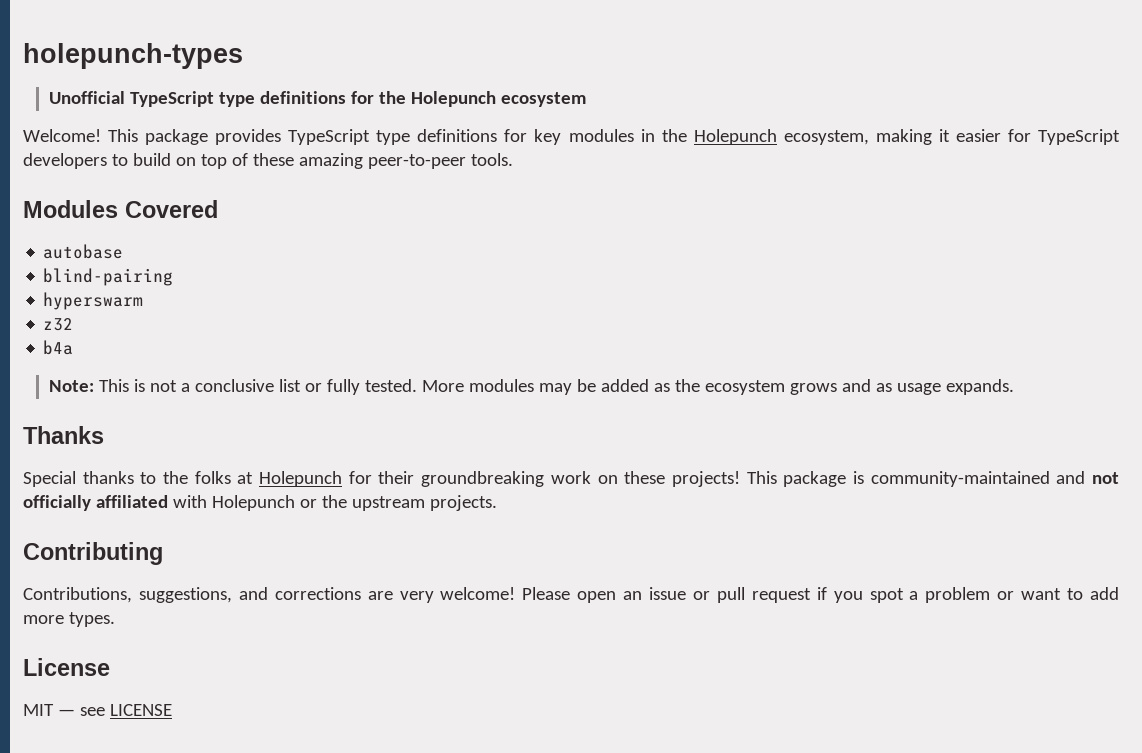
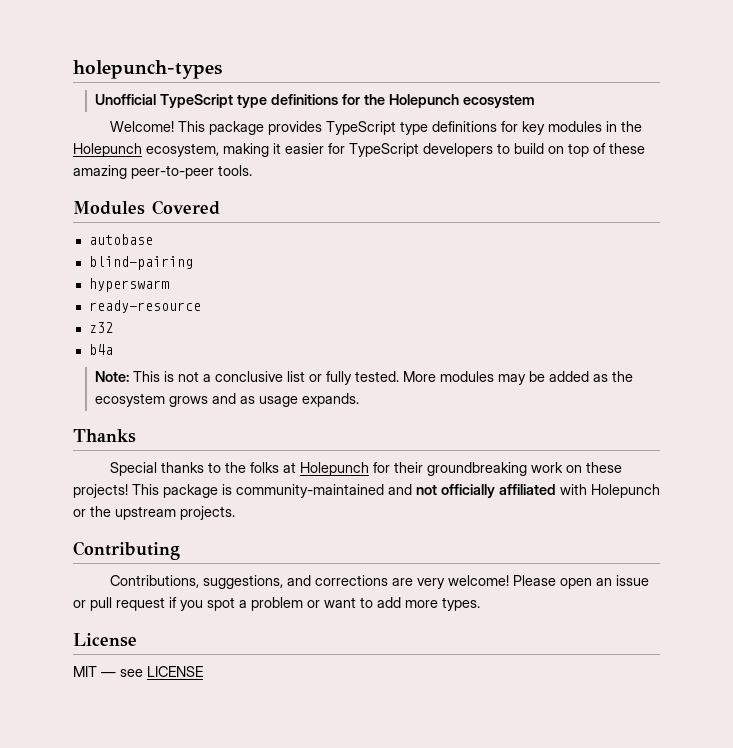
+ ready-resource

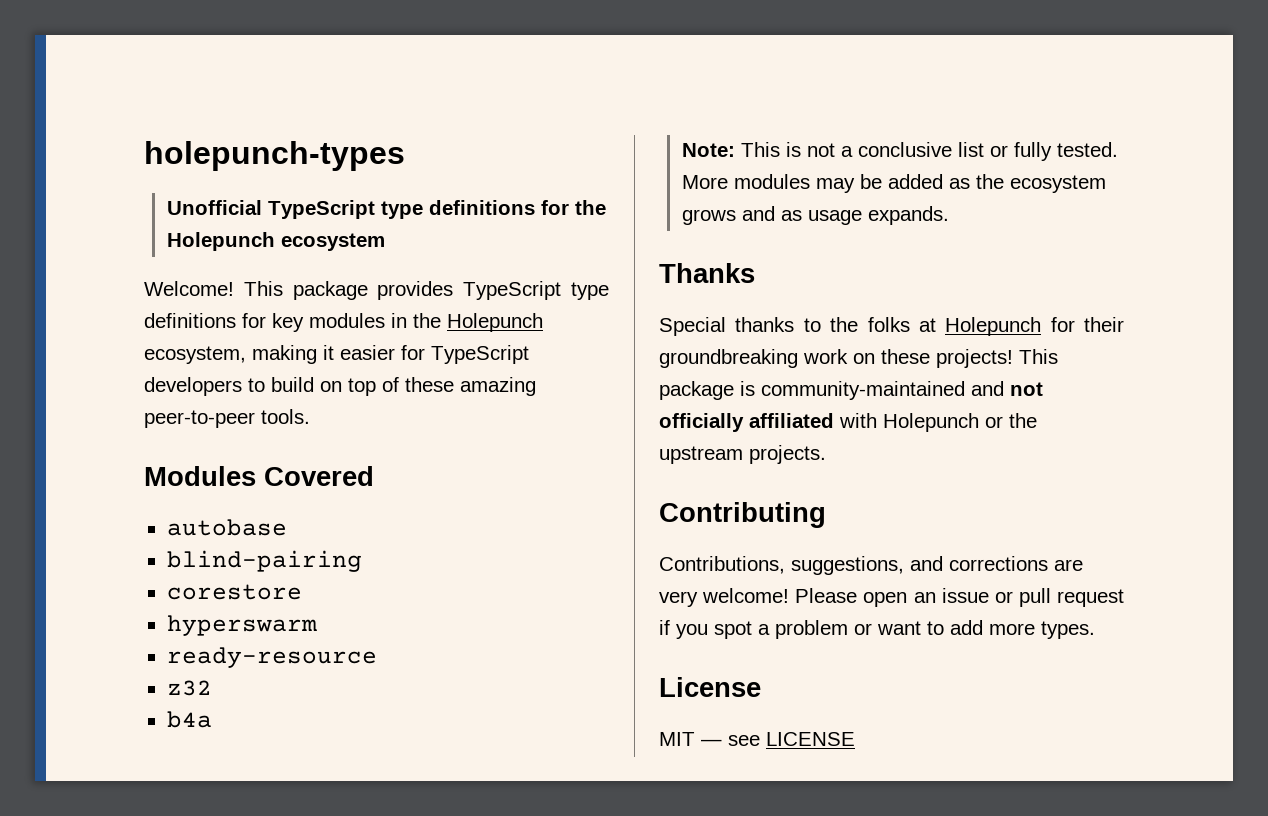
+ corestore

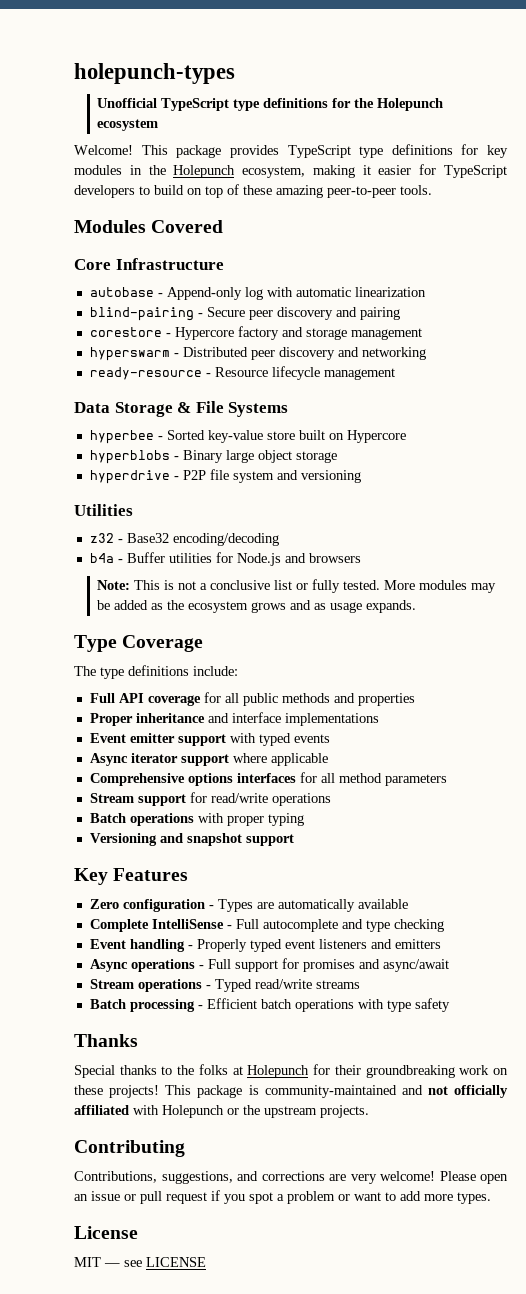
+ Core Infrastructure
- autobase
- blind-pairing
- corestore
- hyperswarm
- ready-resource
- z32
- b4a
+ autobase - Append-only log with automatic linearization
+ blind-pairing - Secure peer discovery and pairing
+ corestore - Hypercore factory and storage management
+ hyperswarm - Distributed peer discovery and networking
+ ready-resource - Resource lifecycle management
+ Data Storage & File Systems
+ hyperbee - Sorted key-value store built on Hypercore
+ hyperblobs - Binary large object storage
+ hyperdrive - P2P file system and versioning
+ Utilities
+ z32 - Base32 encoding/decoding
+ b4a - Buffer utilities for Node.js and browsers
+ Type Coverage
+ The type definitions include:
+ Full API coverage for all public methods and properties
+ Proper inheritance and interface implementations
+ Event emitter support with typed events
+ Async iterator support where applicable
+ Comprehensive options interfaces for all method parameters
+ Stream support for read/write operations
+ Batch operations with proper typing
+ Versioning and snapshot support
+ Key Features
+ Zero configuration - Types are automatically available
+ Complete IntelliSense - Full autocomplete and type checking
+ Event handling - Properly typed event listeners and emitters
+ Async operations - Full support for promises and async/await
+ Stream operations - Typed read/write streams
+ Batch processing - Efficient batch operations with type safety

